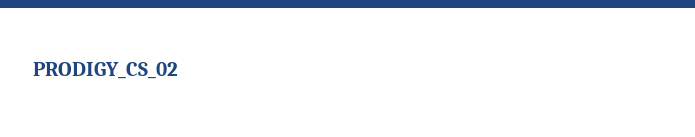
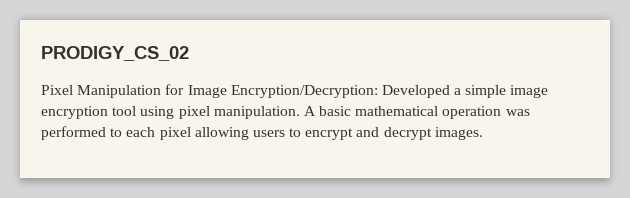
+ Pixel Manipulation for Image Encryption/Decryption: Developed a simple image encryption tool using pixel manipulation. A basic mathematical operation was performed to each pixel allowing users to encrypt and decrypt images.

